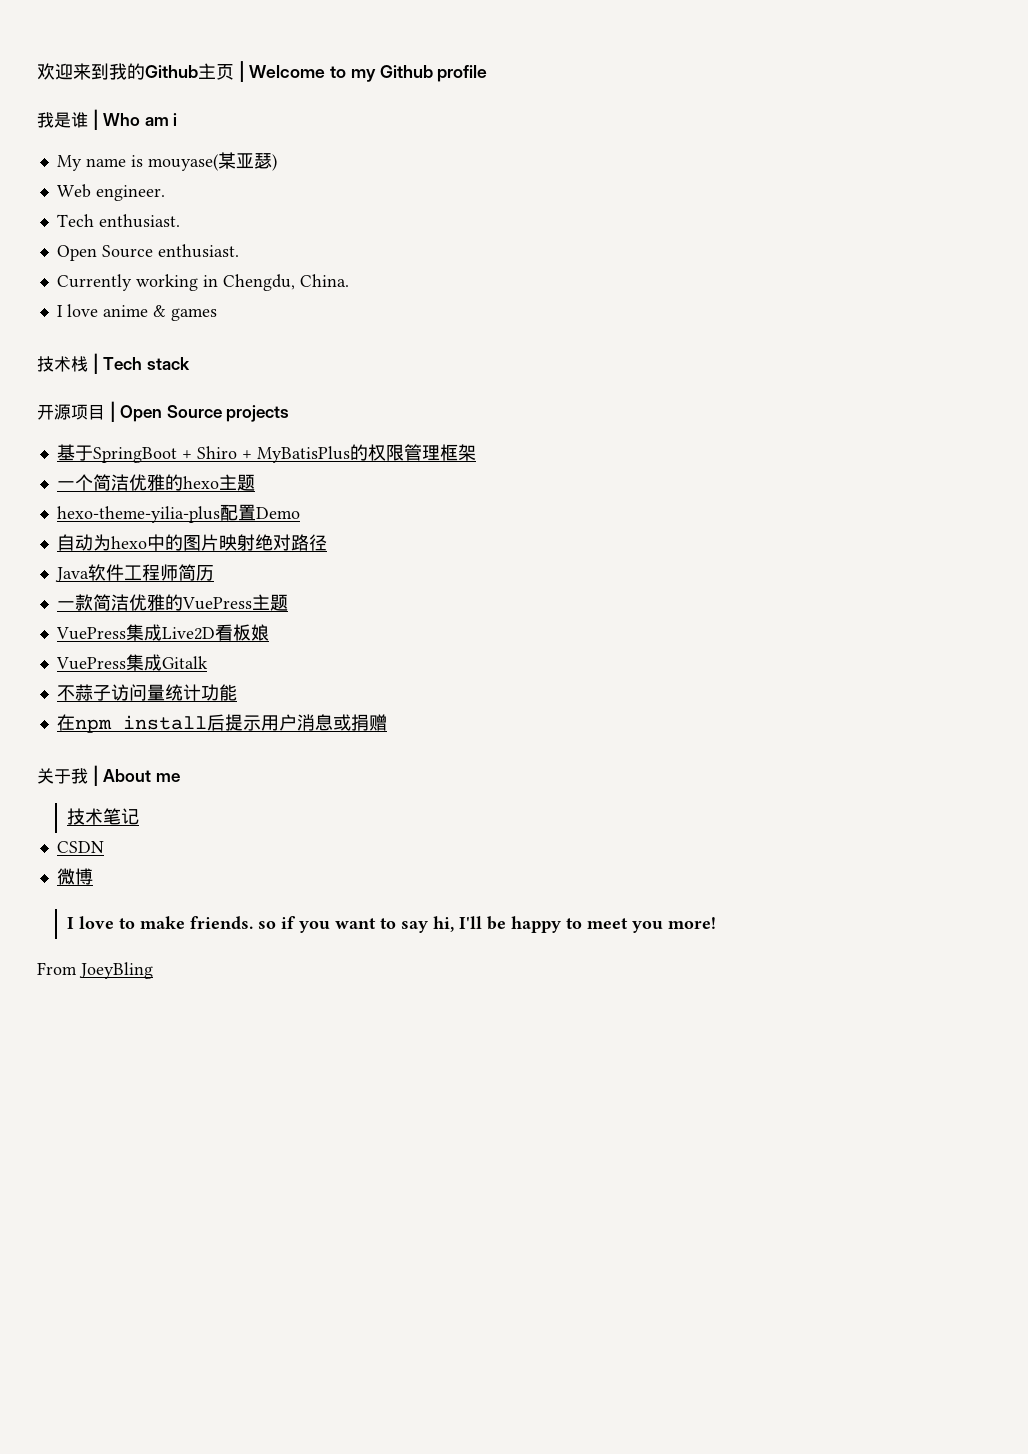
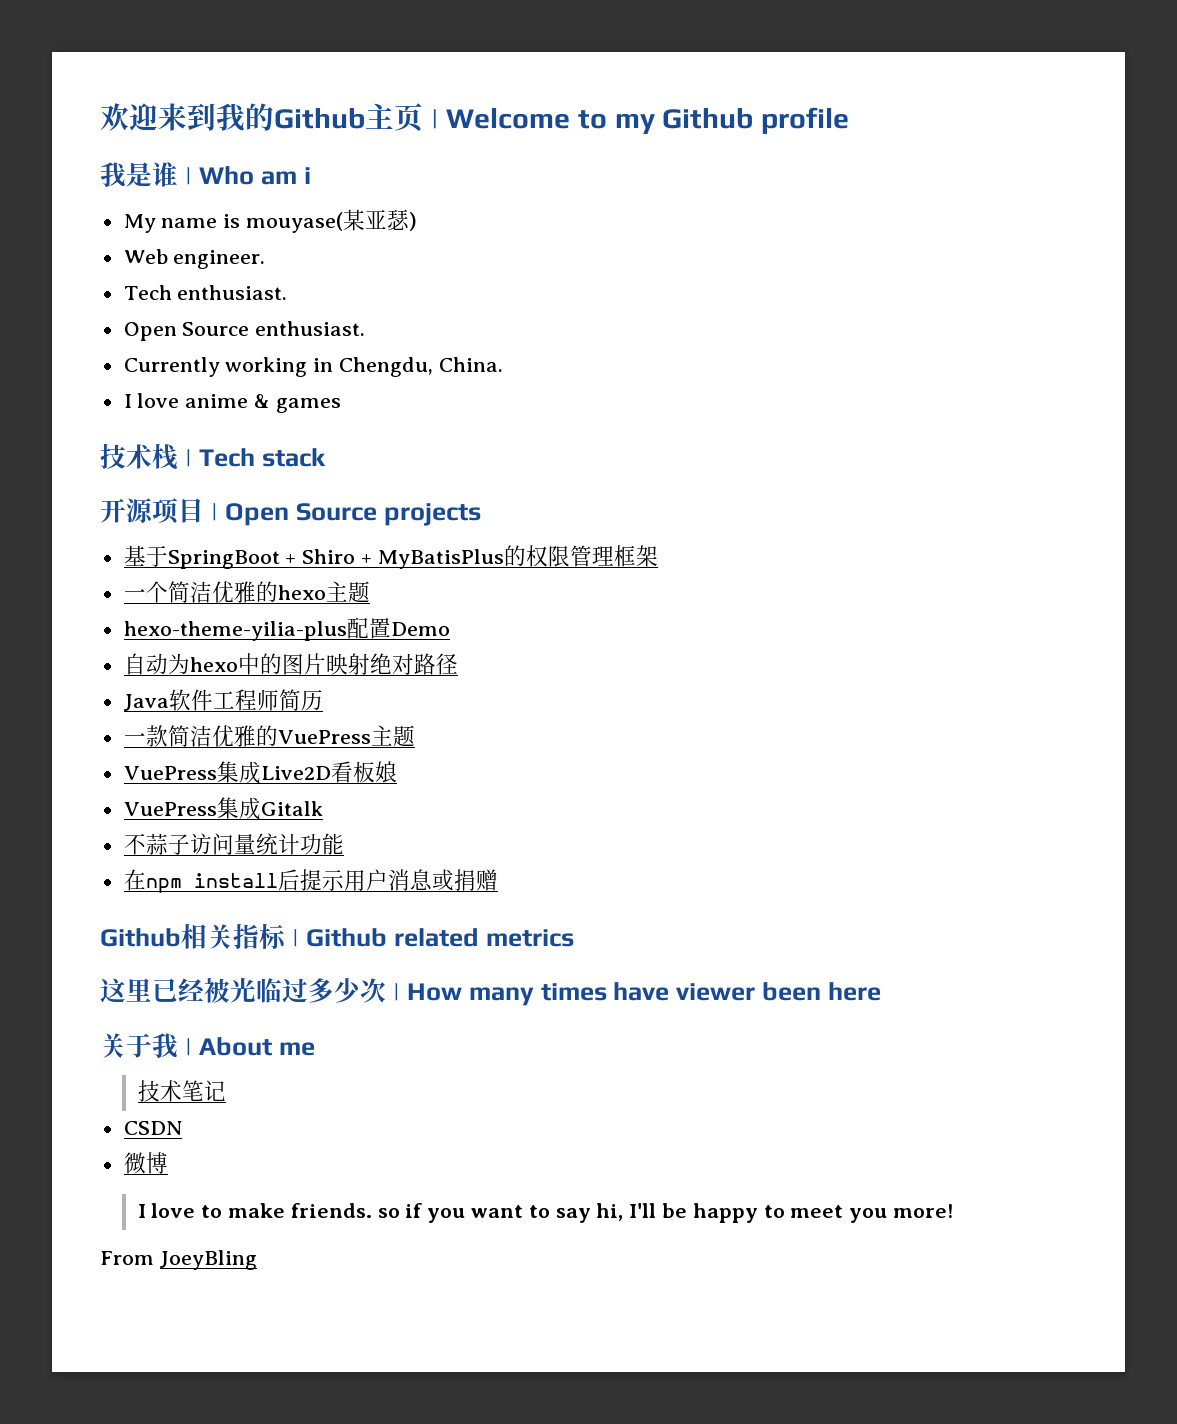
+ Github相关指标 | Github related metrics
+ 这里已经被光临过多少次 | How many times have viewer been here

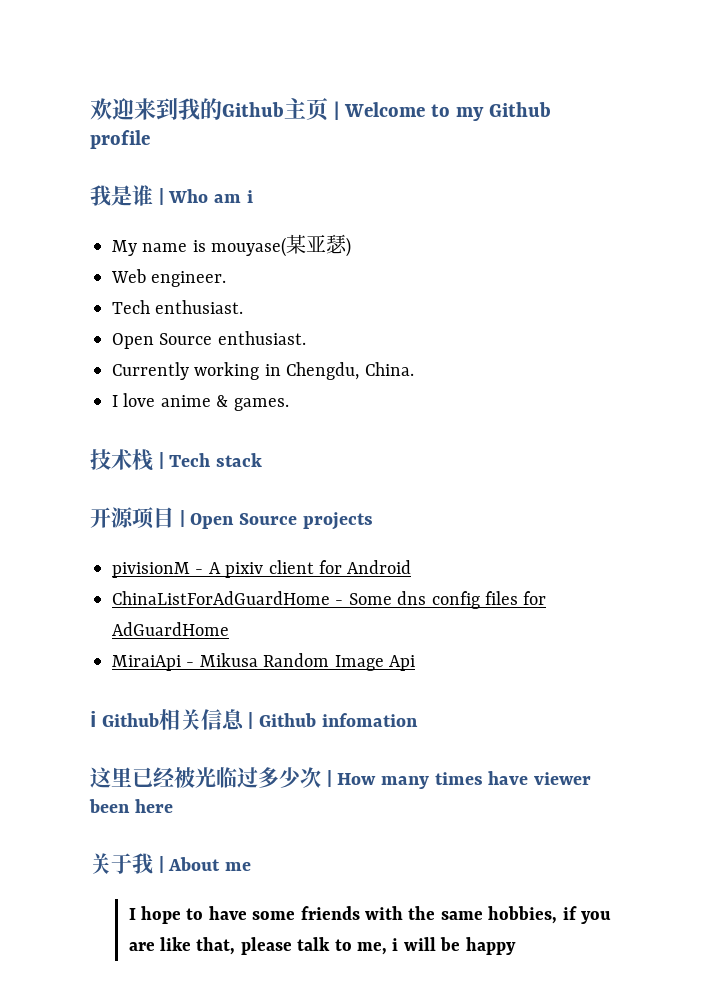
- I love anime & games
+ I love anime & games.
- 基于SpringBoot + Shiro + MyBatisPlus的权限管理框架
- 一个简洁优雅的hexo主题
- hexo-theme-yilia-plus配置Demo
- 自动为hexo中的图片映射绝对路径
- Java软件工程师简历
- 一款简洁优雅的VuePress主题
- VuePress集成Live2D看板娘
- VuePress集成Gitalk
- 不蒜子访问量统计功能
- 在npm install后提示用户消息或捐赠
- Github相关指标 | Github related metrics
+ pivisionM - A pixiv client for Android
+ ChinaListForAdGuardHome - Some dns config files for AdGuardHome
+ MiraiApi - Mikusa Random Image Api
+ ℹ Github相关信息 | Github infomation
- 技术笔记
- CSDN
- 微博
- I love to make friends. so if you want to say hi, I'll be happy to meet you more!
- From JoeyBling
+ I hope to have some friends with the same hobbies, if you are like that, please talk to me, i will be happy

